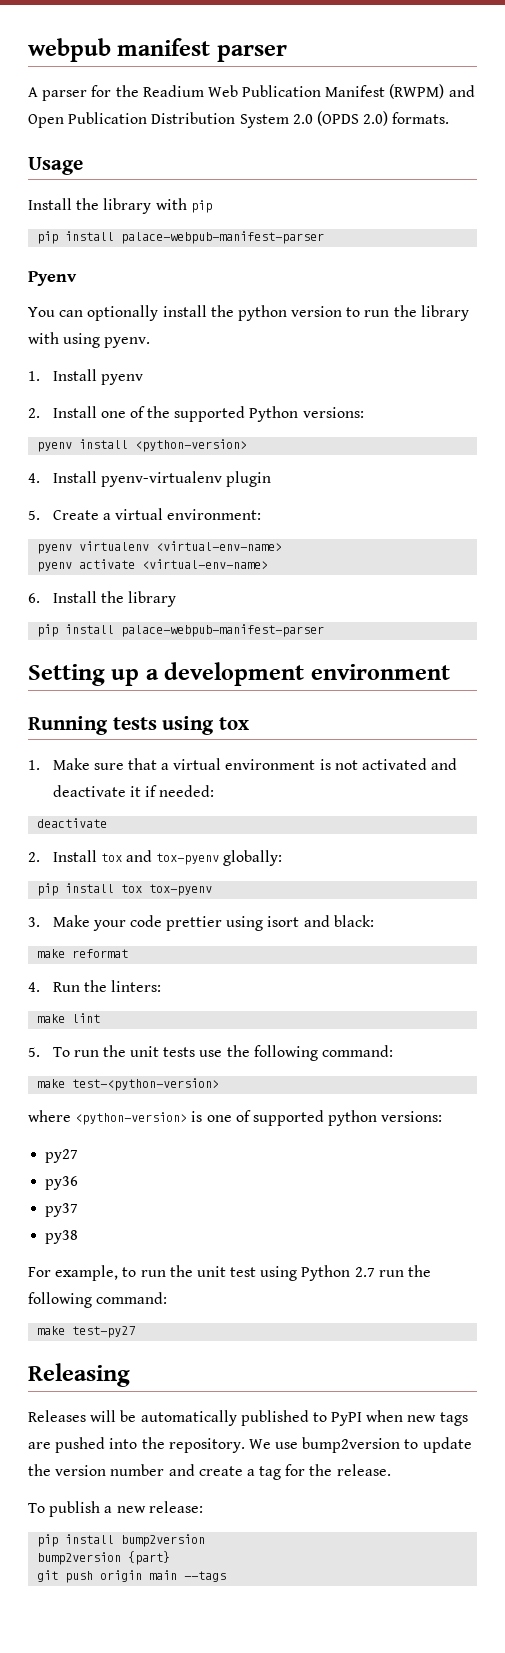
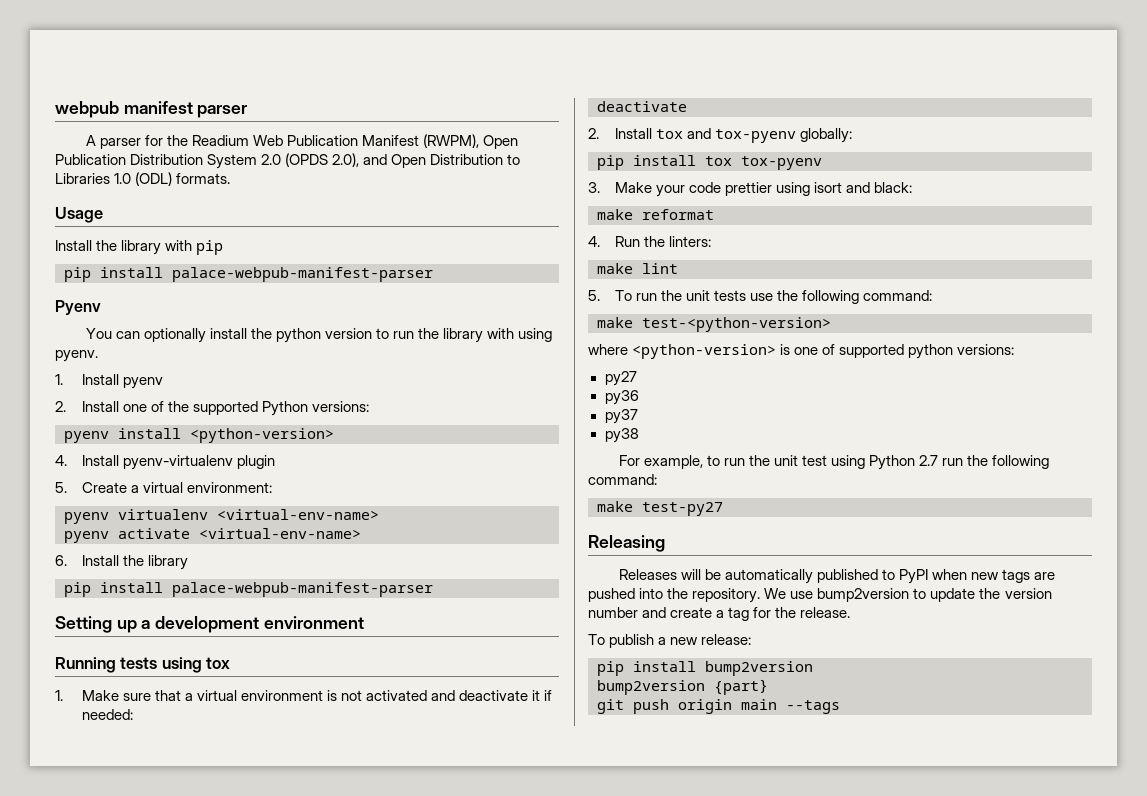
- A parser for the Readium Web Publication Manifest (RWPM) and Open Publication Distribution System 2.0 (OPDS 2.0) formats.
+ A parser for the Readium Web Publication Manifest (RWPM), Open Publication Distribution System 2.0 (OPDS 2.0), and Open Distribution to Libraries 1.0 (ODL) formats.

